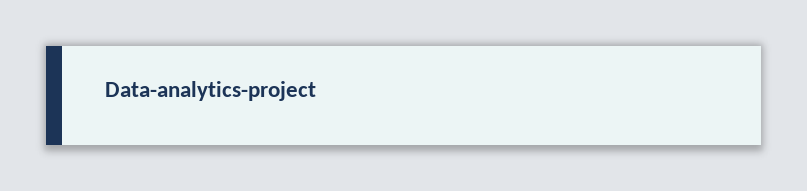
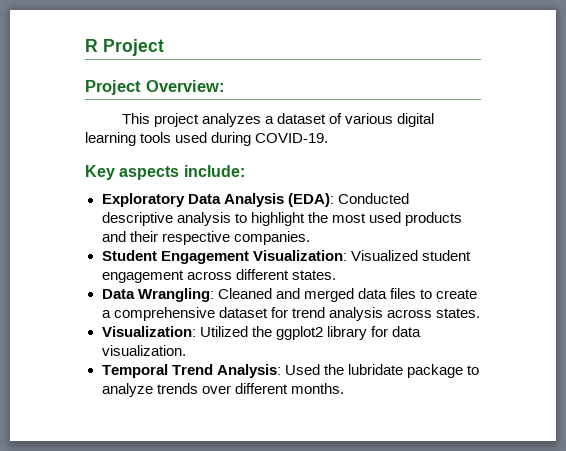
- Data-analytics-project
+ R Project
+ Project Overview:
+ This project analyzes a dataset of various digital learning tools used during COVID-19.
+ Key aspects include:
+ Exploratory Data Analysis (EDA): Conducted descriptive analysis to highlight the most used products and their respective companies.
+ Student Engagement Visualization: Visualized student engagement across different states.
+ Data Wrangling: Cleaned and merged data files to create a comprehensive dataset for trend analysis across states.
+ Visualization: Utilized the ggplot2 library for data visualization.
+ Temporal Trend Analysis: Used the lubridate package to analyze trends over different months.

